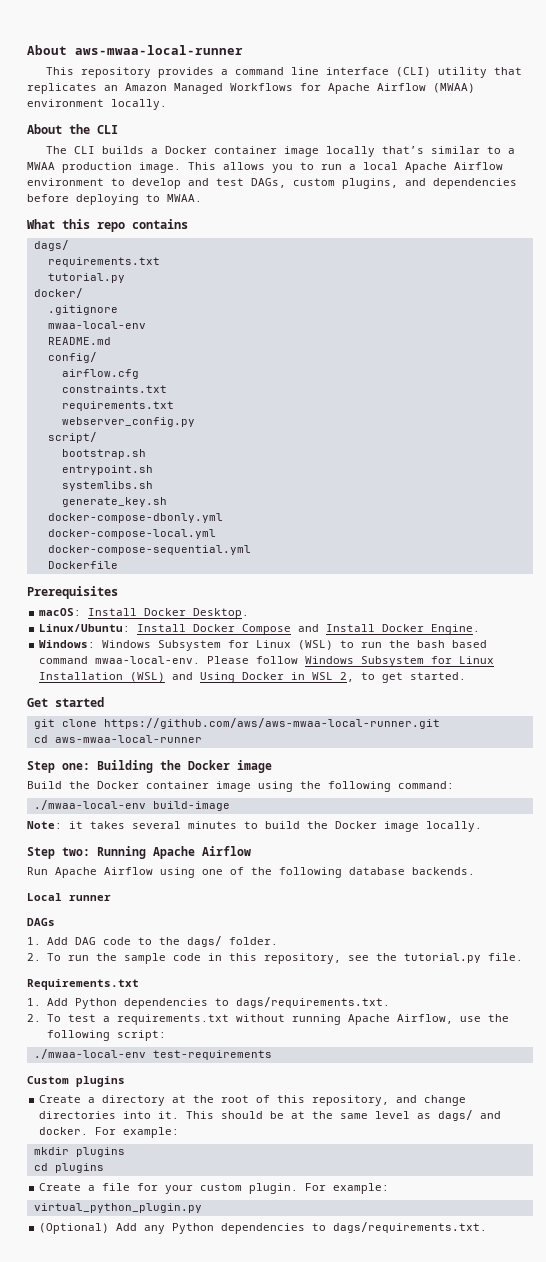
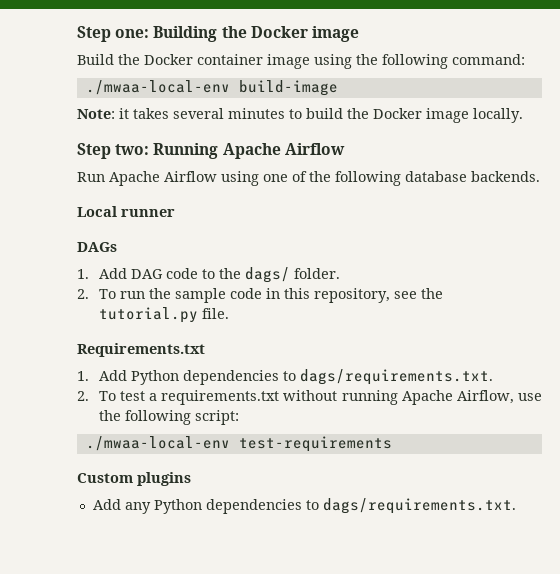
- About aws-mwaa-local-runner
- This repository provides a command line interface (CLI) utility that replicates an Amazon Managed Workflows for Apache Airflow (MWAA) environment locally.
- About the CLI
- The CLI builds a Docker container image locally that’s similar to a MWAA production image. This allows you to run a local Apache Airflow environment to develop and test DAGs, custom plugins, and dependencies before deploying to MWAA.
- What this repo contains
- dags/
- requirements.txt
- tutorial.py
- docker/
- .gitignore
- mwaa-local-env
- README.md
- config/
- airflow.cfg
- constraints.txt
- requirements.txt
- webserver_config.py
- script/
- bootstrap.sh
- entrypoint.sh
- systemlibs.sh
- generate_key.sh
- docker-compose-dbonly.yml
- docker-compose-local.yml
- docker-compose-sequential.yml
- Dockerfile
- Prerequisites
- macOS: Install Docker Desktop.
- Linux/Ubuntu: Install Docker Compose and Install Docker Engine.
- Windows: Windows Subsystem for Linux (WSL) to run the bash based command mwaa-local-env. Please follow Windows Subsystem for Linux Installation (WSL) and Using Docker in WSL 2, to get started.
- Get started
- git clone https://github.com/aws/aws-mwaa-local-runner.git
- cd aws-mwaa-local-runner
- Create a directory at the root of this repository, and change directories into it. This should be at the same level as dags/ and docker. For example:
- mkdir plugins
- cd plugins
- Create a file for your custom plugin. For example:
- virtual_python_plugin.py
- (Optional) Add any Python dependencies to dags/requirements.txt.
+ Add any Python dependencies to dags/requirements.txt.

